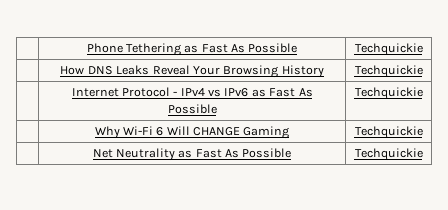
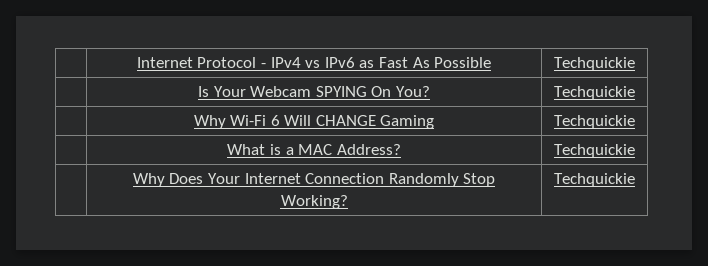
- | Phone Tethering as Fast As Possible | Techquickie
- | How DNS Leaks Reveal Your Browsing History | Techquickie
+ | Is Your Webcam SPYING On You? | Techquickie
- | Net Neutrality as Fast As Possible | Techquickie
+ | What is a MAC Address? | Techquickie
+ | Why Does Your Internet Connection Randomly Stop Working? | Techquickie

